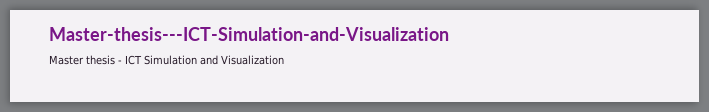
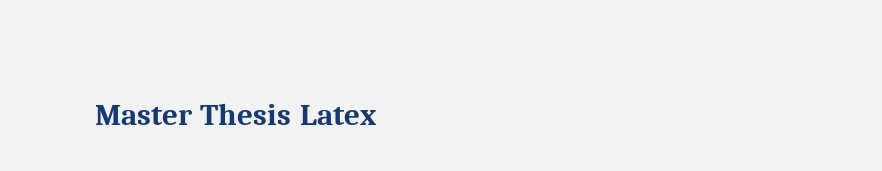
- Master-thesis---ICT-Simulation-and-Visualization
- Master thesis - ICT Simulation and Visualization
+ Master Thesis Latex

